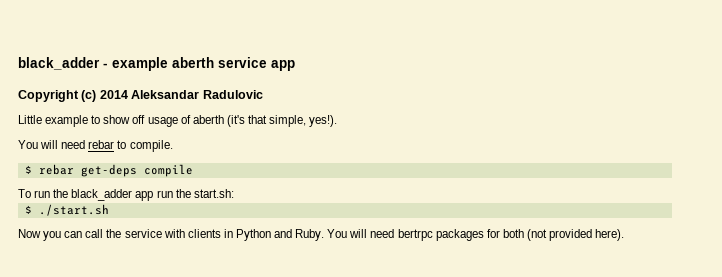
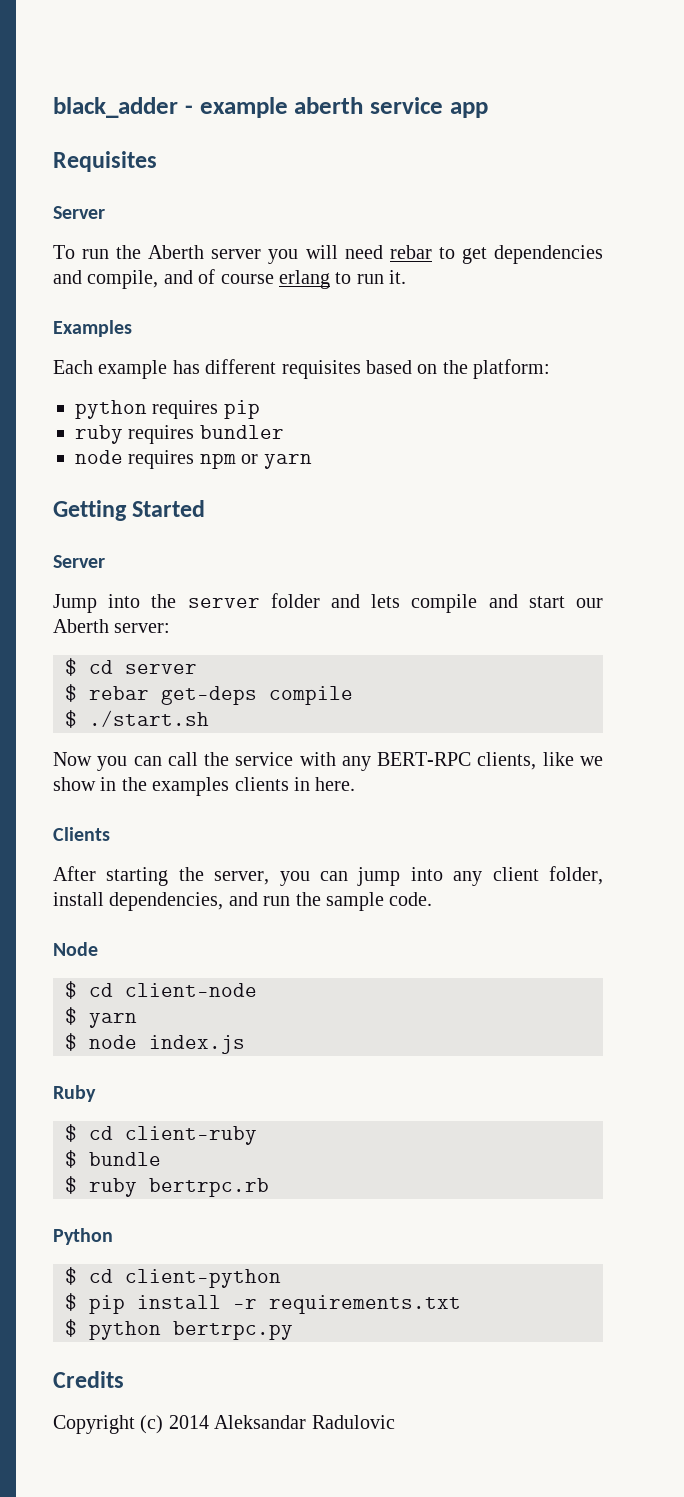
- Copyright (c) 2014 Aleksandar Radulovic
- Little example to show off usage of aberth (it's that simple, yes!).
- You will need rebar to compile.
+ Requisites
+ Server
+ To run the Aberth server you will need rebar to get dependencies and compile, and of course erlang to run it.
+ Examples
+ Each example has different requisites based on the platform:
+ python requires pip
+ ruby requires bundler
+ node requires npm or yarn
+ Getting Started
+ Server
+ Jump into the server folder and lets compile and start our Aberth server:
+ $ cd server
  $ rebar get-deps compile
- To run the black_adder app run the start.sh:
- Now you can call the service with clients in Python and Ruby. You will need bertrpc packages for both (not provided here).
+ Now you can call the service with any BERT-RPC clients, like we show in the examples clients in here.
+ Clients
+ After starting the server, you can jump into any client folder, install dependencies, and run the sample code.
+ Node
+ $ cd client-node
+ $ yarn
+ $ node index.js
+ Ruby
+ $ cd client-ruby
+ $ bundle
+ $ ruby bertrpc.rb
+ Python
+ $ cd client-python
+ $ pip install -r requirements.txt
+ $ python bertrpc.py
+ Credits
+ Copyright (c) 2014 Aleksandar Radulovic

